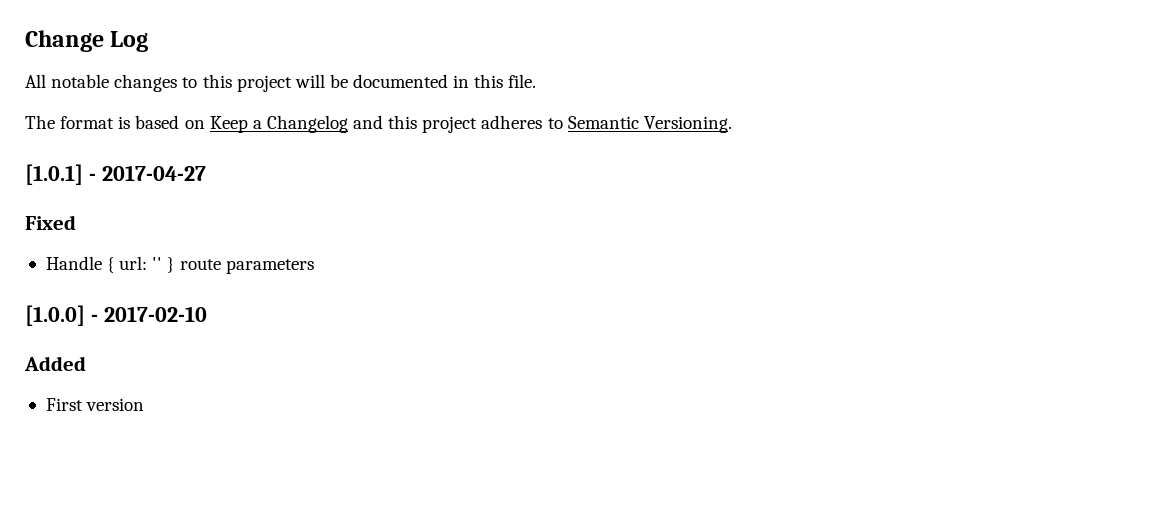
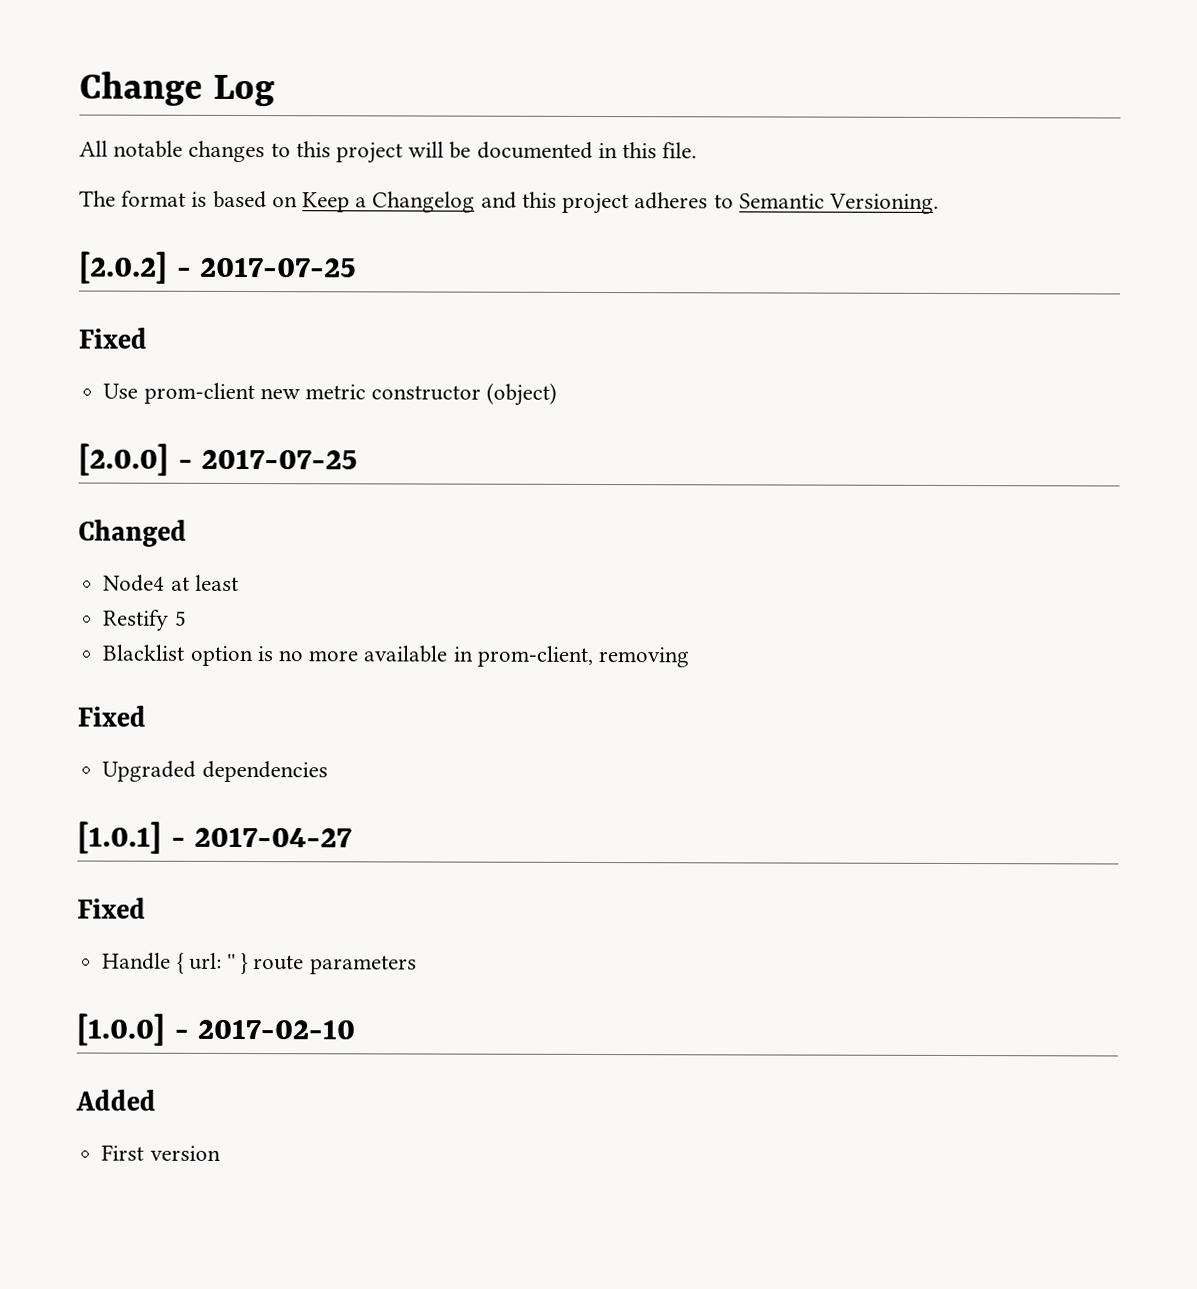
+ [2.0.2] - 2017-07-25
+ Fixed
+ Use prom-client new metric constructor (object)
+ [2.0.0] - 2017-07-25
+ Changed
+ Node4 at least
+ Restify 5
+ Blacklist option is no more available in prom-client, removing
+ Fixed
+ Upgraded dependencies

